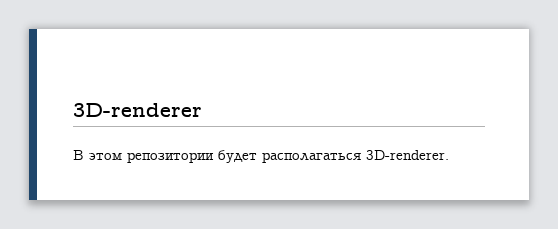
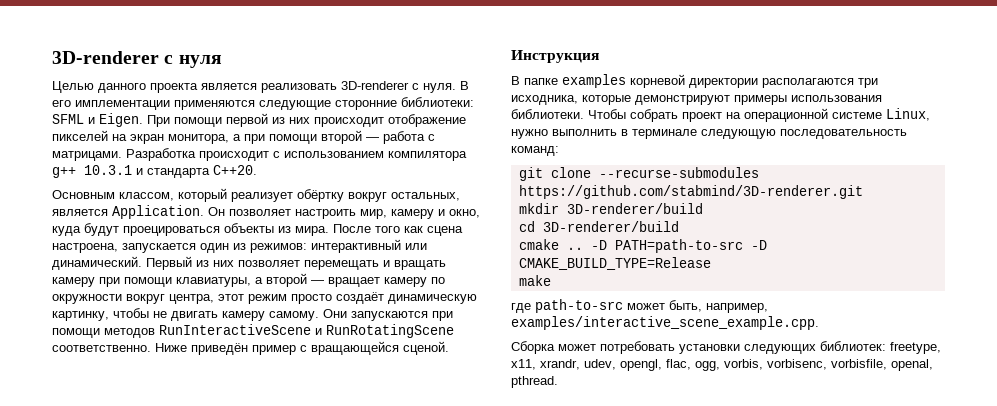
- 3D-renderer
- В этом репозитории будет располагаться 3D-renderer.
+ 3D-renderer с нуля
+ Целью данного проекта является реализовать 3D-renderer с нуля. В его имплементации применяются следующие сторонние библиотеки: SFML и Eigen. При помощи первой из них происходит отображение пикселей на экран монитора, а при помощи второй — работа с матрицами. Разработка происходит с использованием компилятора g++ 10.3.1 и стандарта C++20.
+ Основным классом, который реализует обёртку вокруг остальных, является Application. Он позволяет настроить мир, камеру и окно, куда будут проецироваться объекты из мира. После того как сцена настроена, запускается один из режимов: интерактивный или динамический. Первый из них позволяет перемещать и вращать камеру при помощи клавиатуры, а второй — вращает камеру по окружности вокруг центра, этот режим просто создаёт динамическую картинку, чтобы не двигать камеру самому. Они запускаются при помощи методов RunInteractiveScene и RunRotatingScene соответственно. Ниже приведён пример с вращающейся сценой.
+ Инструкция
+ В папке examples корневой директории располагаются три исходника, которые демонстрируют примеры использования библиотеки. Чтобы собрать проект на операционной системе Linux, нужно выполнить в терминале следующую последовательность команд:
+ git clone --recurse-submodules https://github.com/stabmind/3D-renderer.git
+ mkdir 3D-renderer/build
+ cd 3D-renderer/build
+ cmake .. -D PATH=path-to-src -D CMAKE_BUILD_TYPE=Release
+ make
+ где path-to-src может быть, например, examples/interactive_scene_example.cpp.
+ Сборка может потребовать установки следующих библиотек: freetype, x11, xrandr, udev, opengl, flac, ogg, vorbis, vorbisenc, vorbisfile, openal, pthread.

